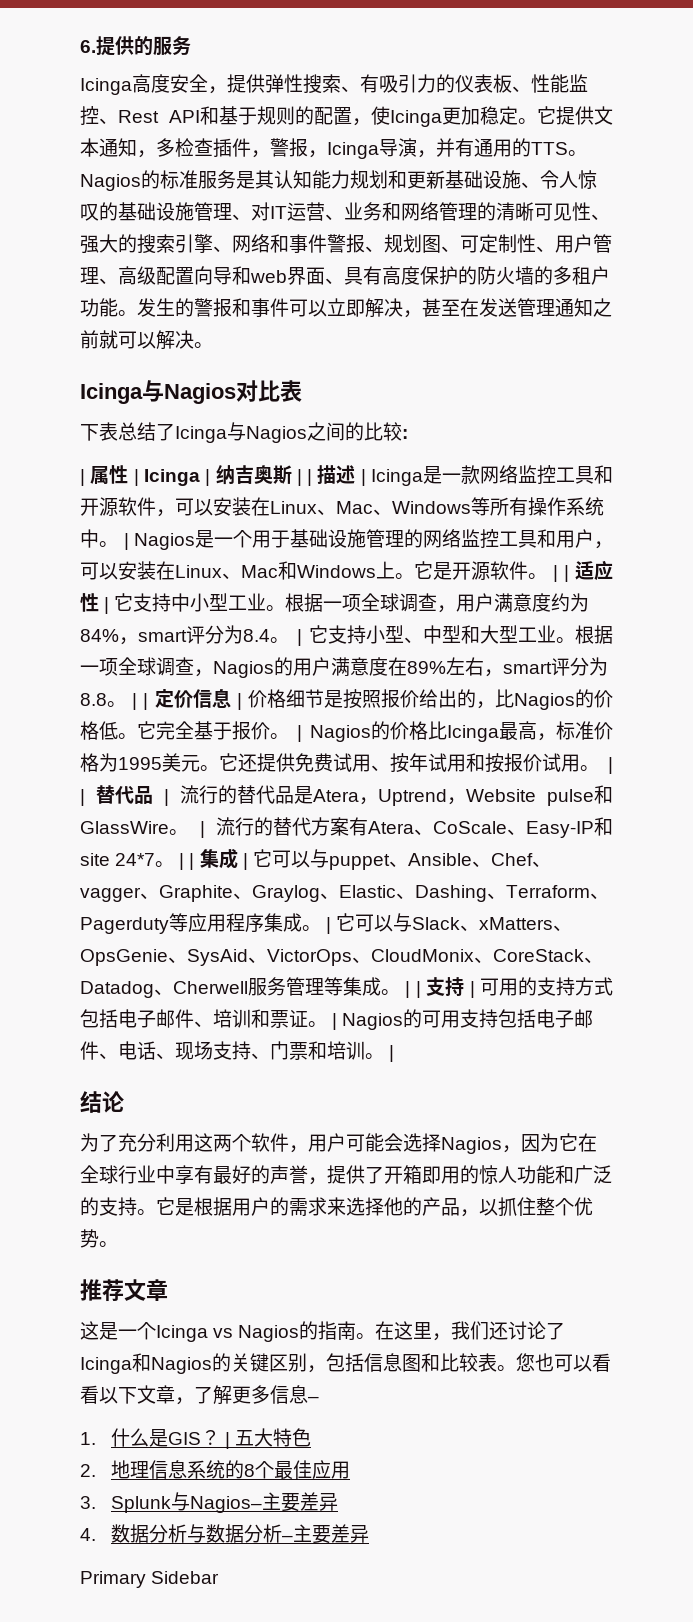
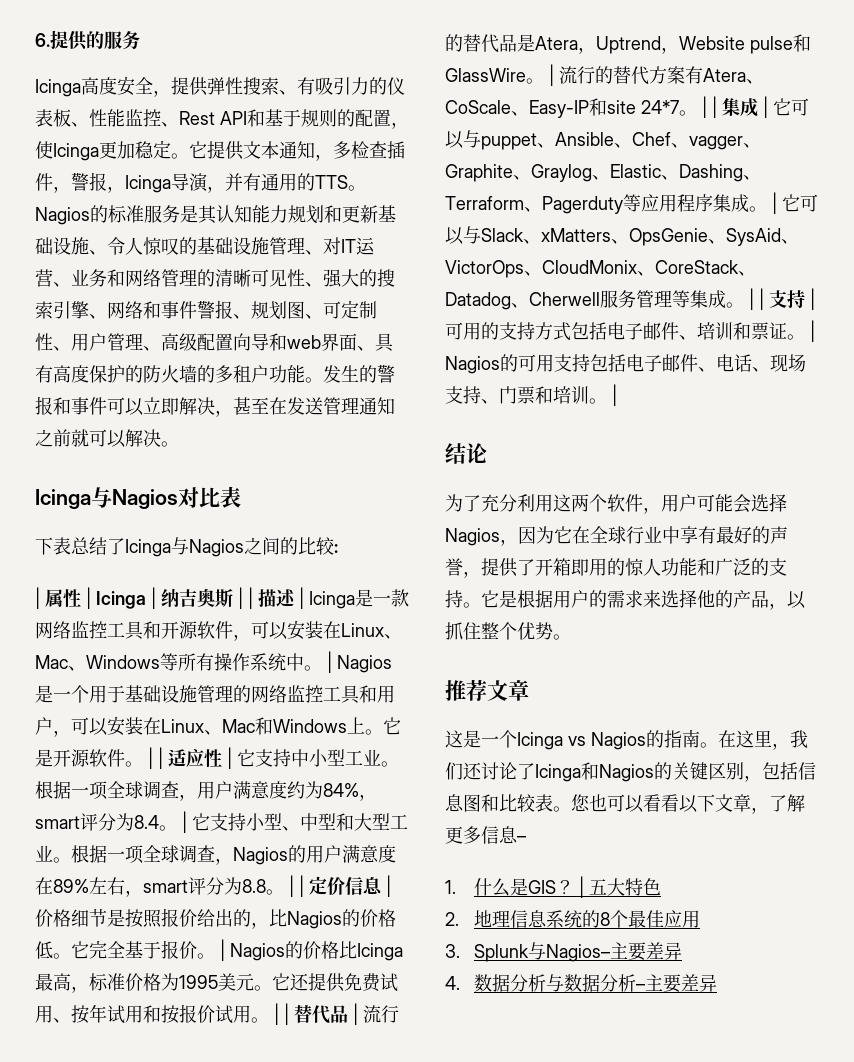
- Primary Sidebar

